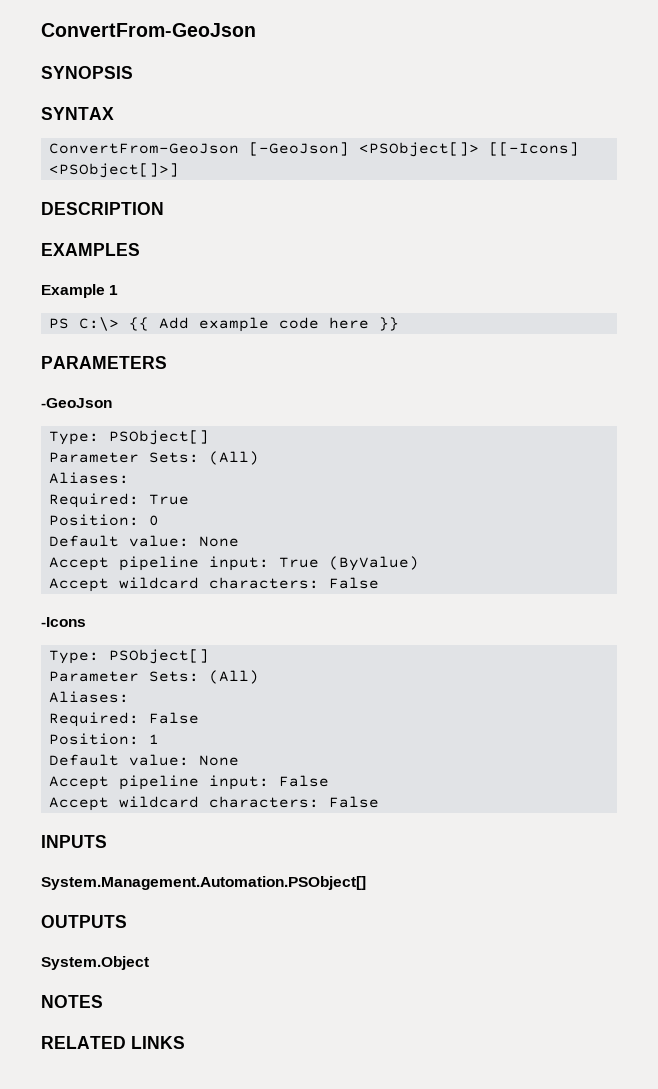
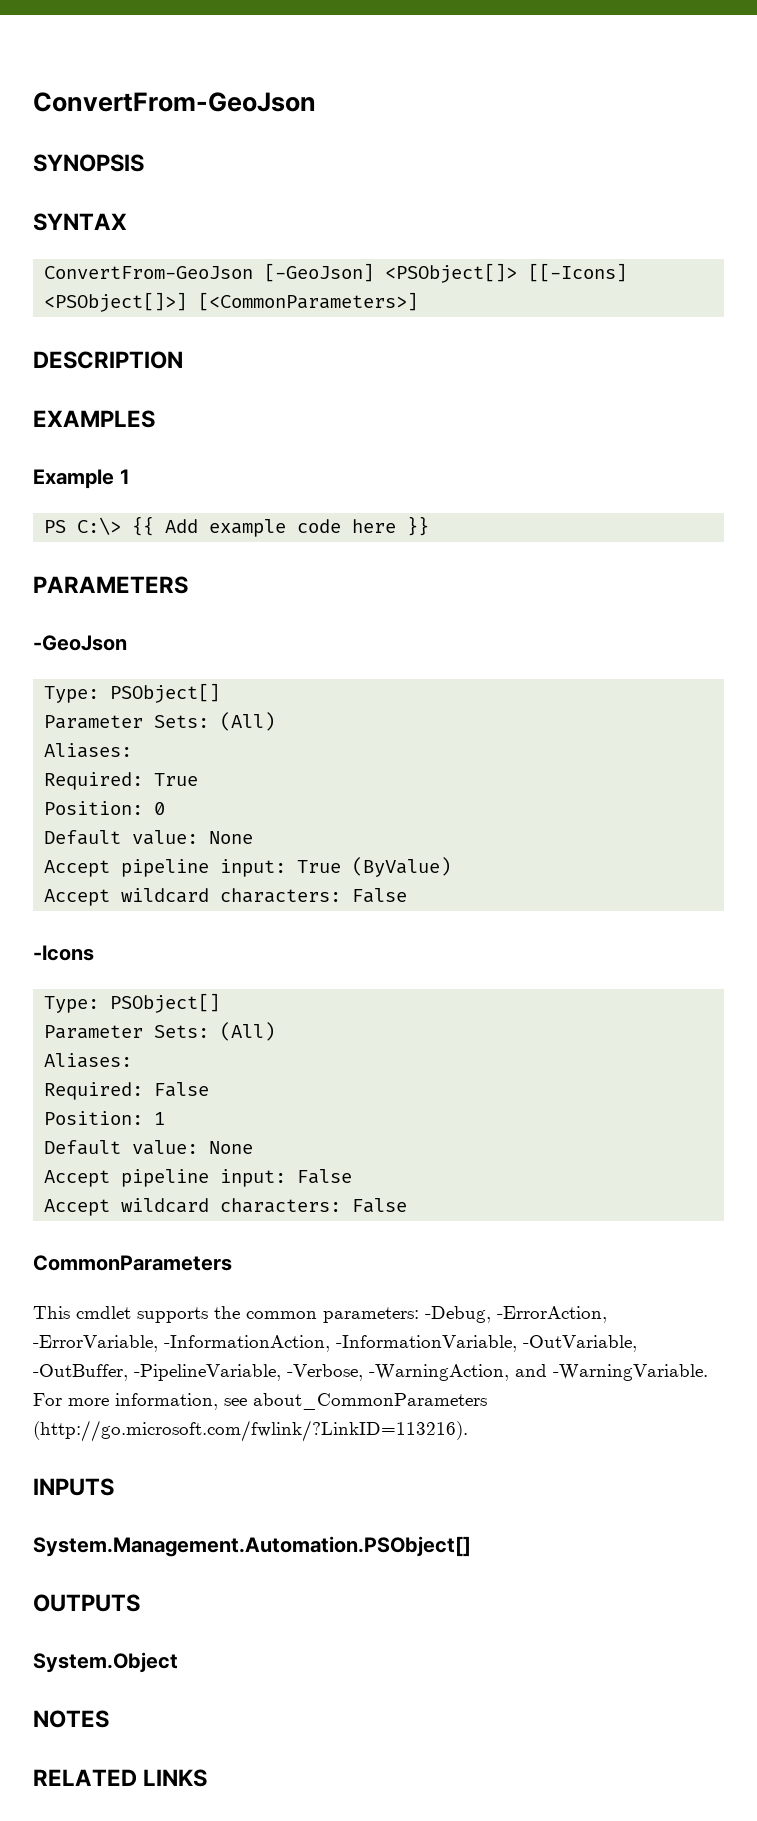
- ConvertFrom-GeoJson [-GeoJson] <PSObject[]> [[-Icons] <PSObject[]>]
+ ConvertFrom-GeoJson [-GeoJson] <PSObject[]> [[-Icons] <PSObject[]>] [<CommonParameters>]
+ CommonParameters
+ This cmdlet supports the common parameters: -Debug, -ErrorAction, -ErrorVariable, -InformationAction, -InformationVariable, -OutVariable, -OutBuffer, -PipelineVariable, -Verbose, -WarningAction, and -WarningVariable. For more information, see about_CommonParameters (http://go.microsoft.com/fwlink/?LinkID=113216).

